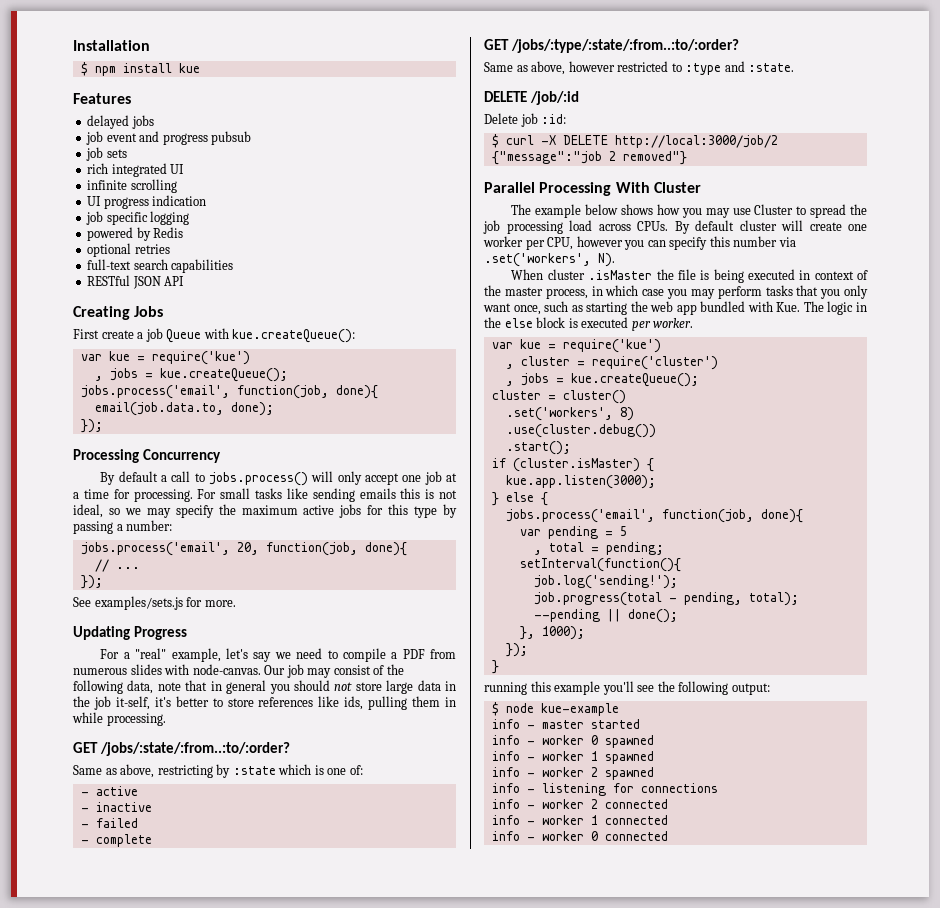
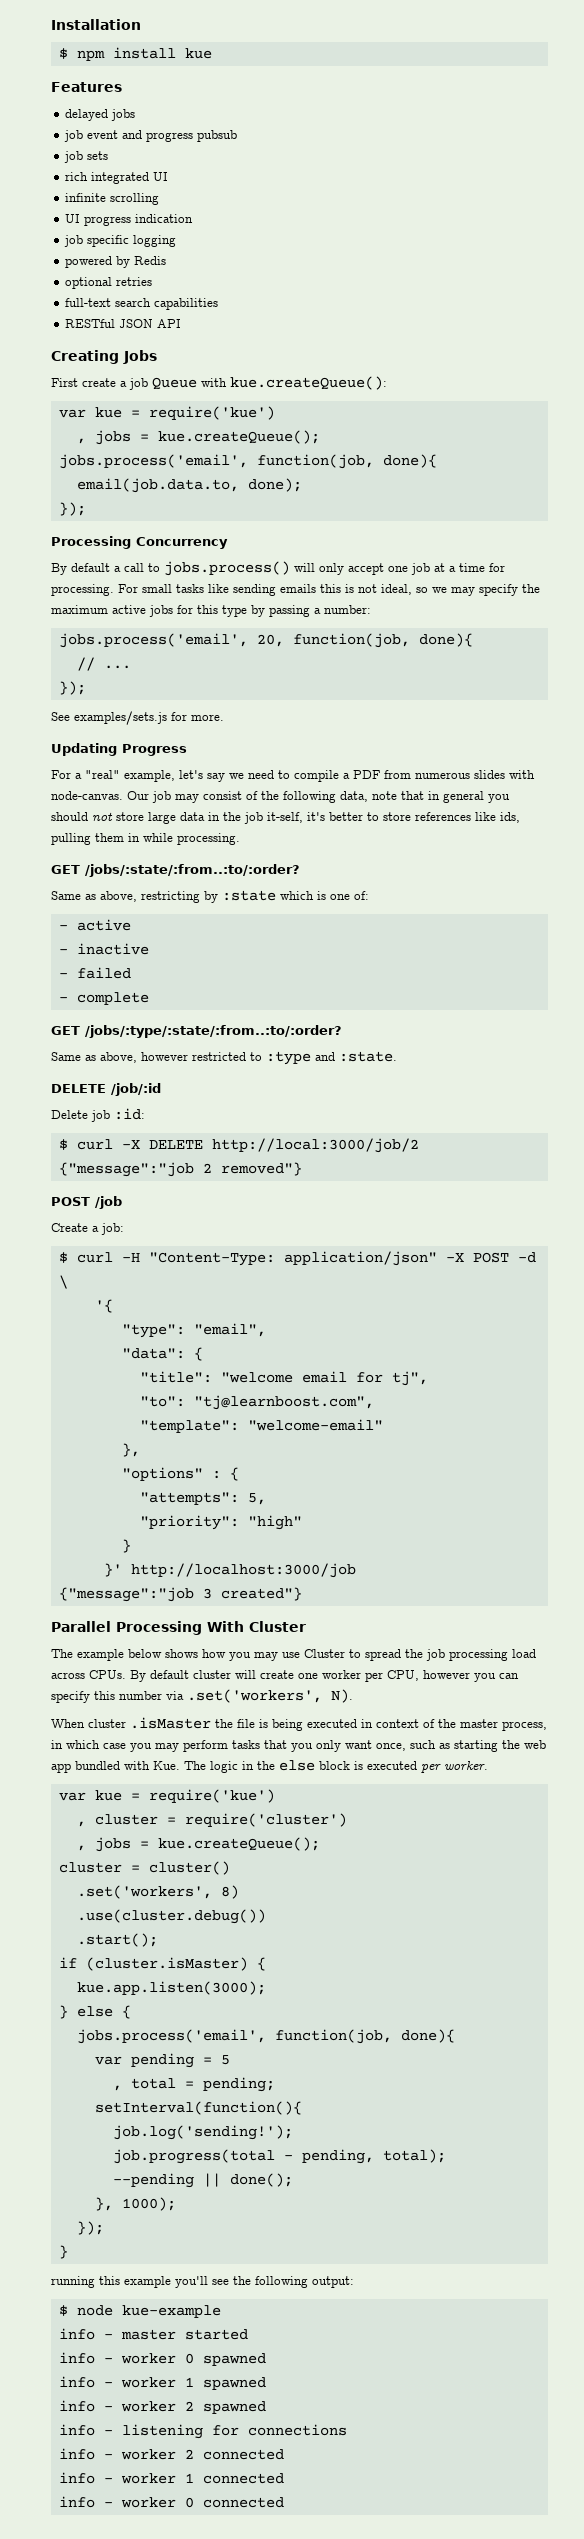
+ POST /job
+ Create a job:
+ $ curl -H "Content-Type: application/json" -X POST -d \
+ '{
+ "type": "email",
+ "data": {
+ "title": "welcome email for tj",
+ "to": "tj@learnboost.com",
+ "template": "welcome-email"
+ },
+ "options" : {
+ "attempts": 5,
+ "priority": "high"
+ }
+ }' http://localhost:3000/job
+ {"message":"job 3 created"}

